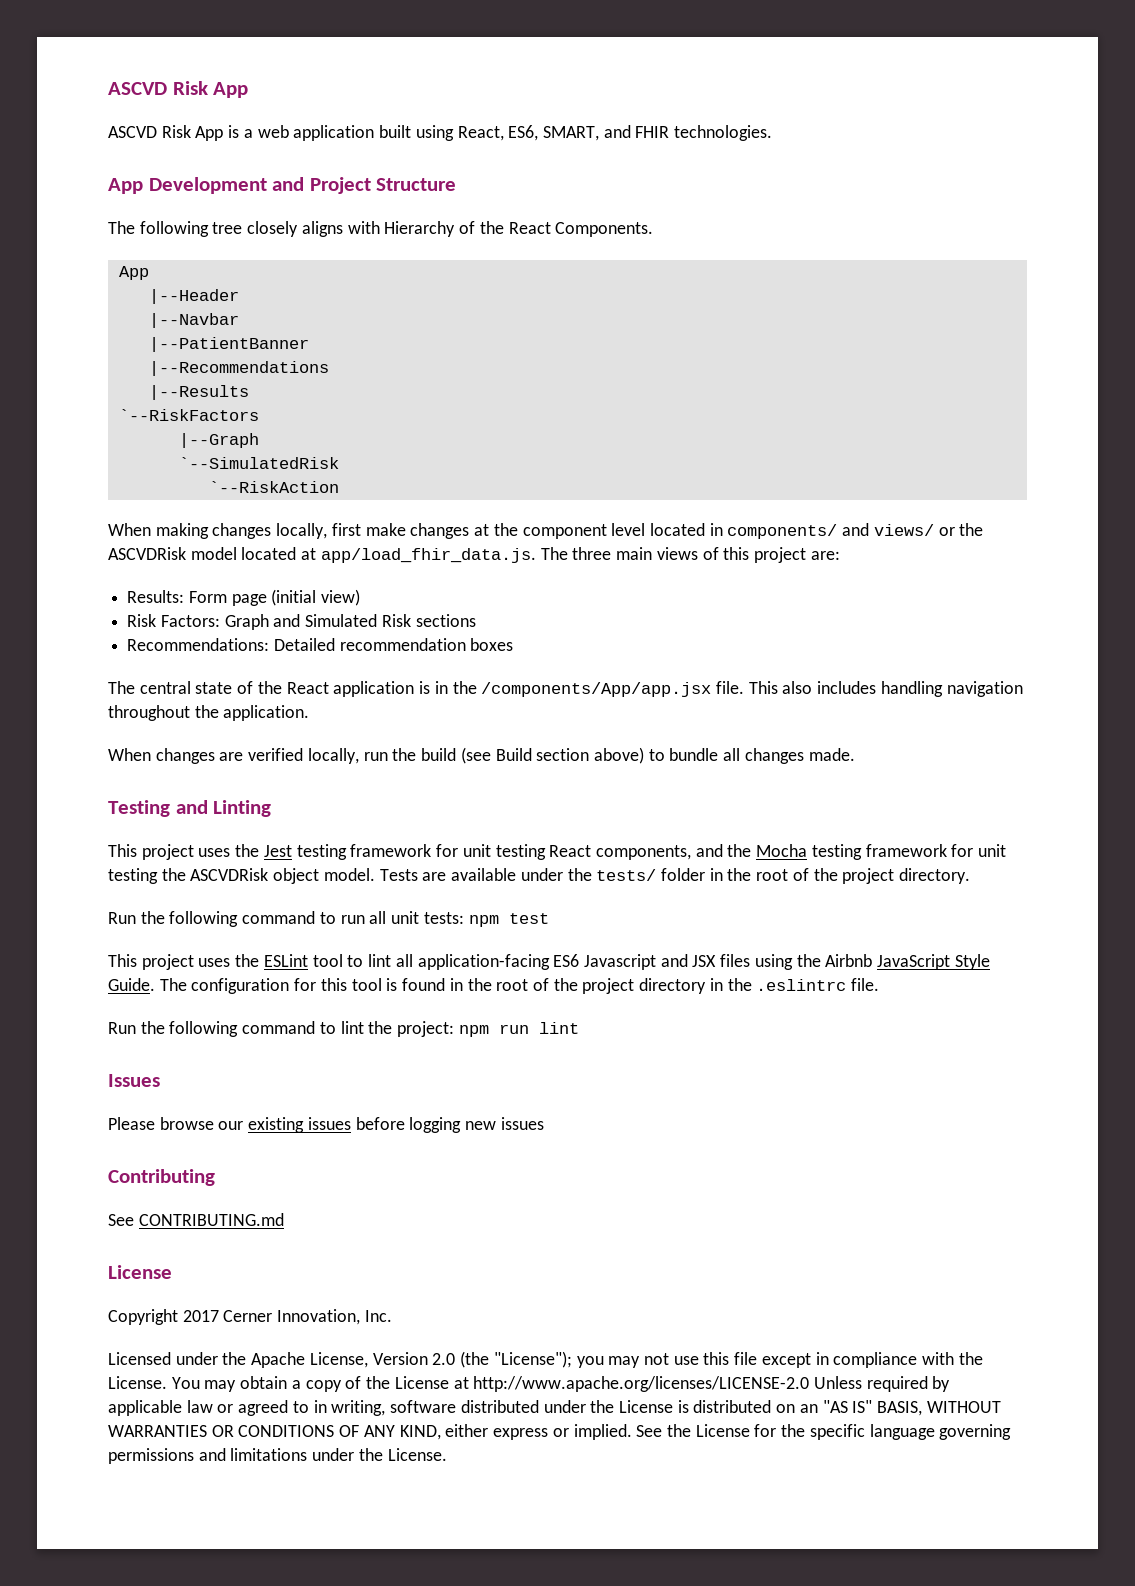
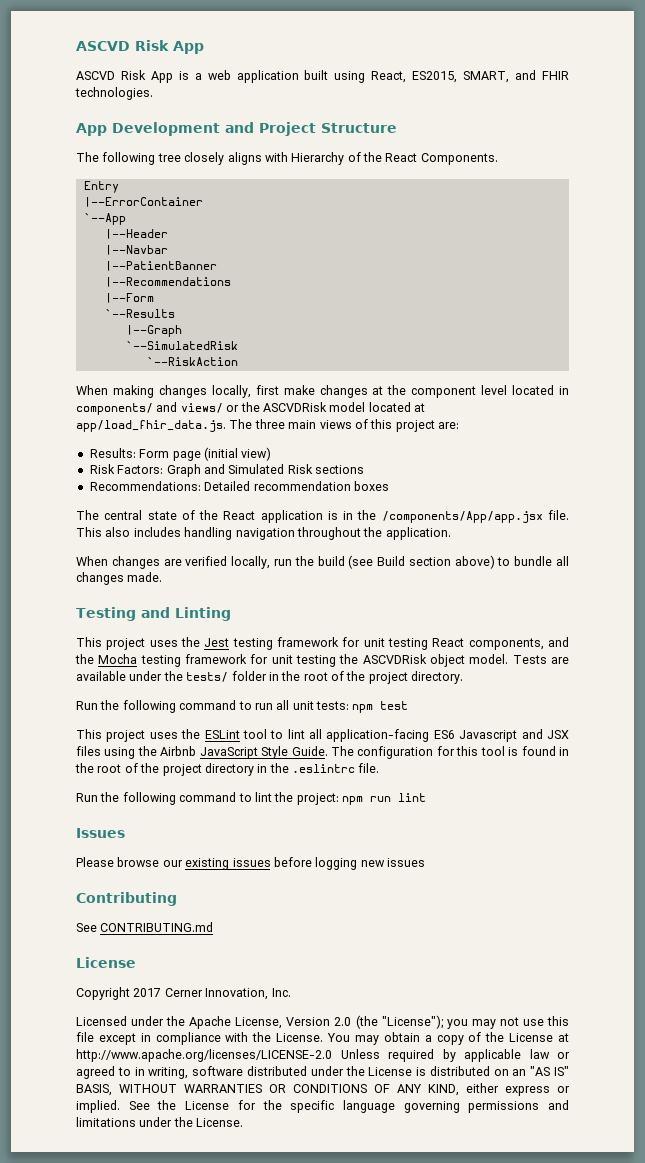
- ASCVD Risk App is a web application built using React, ES6, SMART, and FHIR technologies.
+ ASCVD Risk App is a web application built using React, ES2015, SMART, and FHIR technologies.
  The following tree closely aligns with Hierarchy of the React Components.
- App
+ Entry
+ |--ErrorContainer
+ `--App
- |--Results
- `--RiskFactors
+ |--Form
+ `--Results

